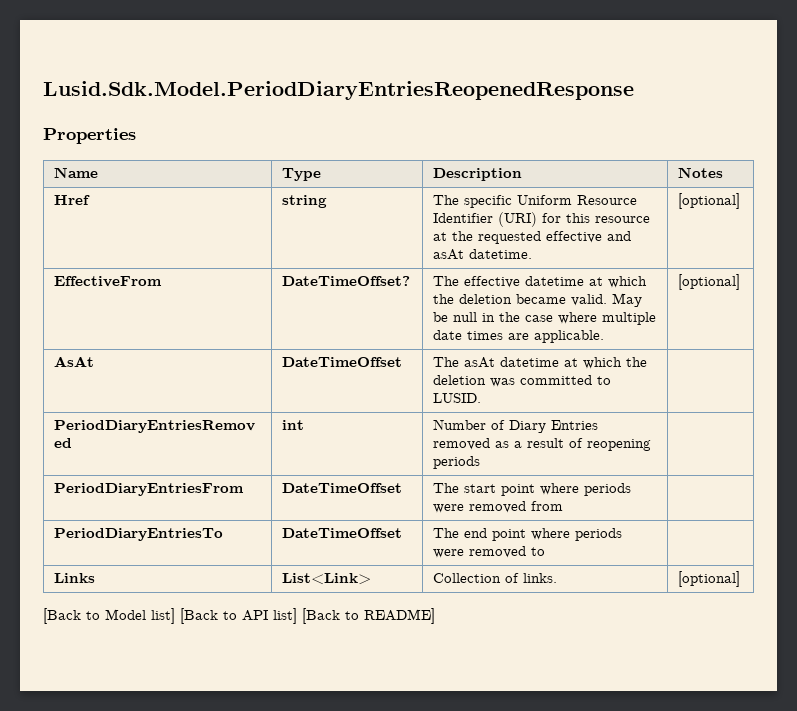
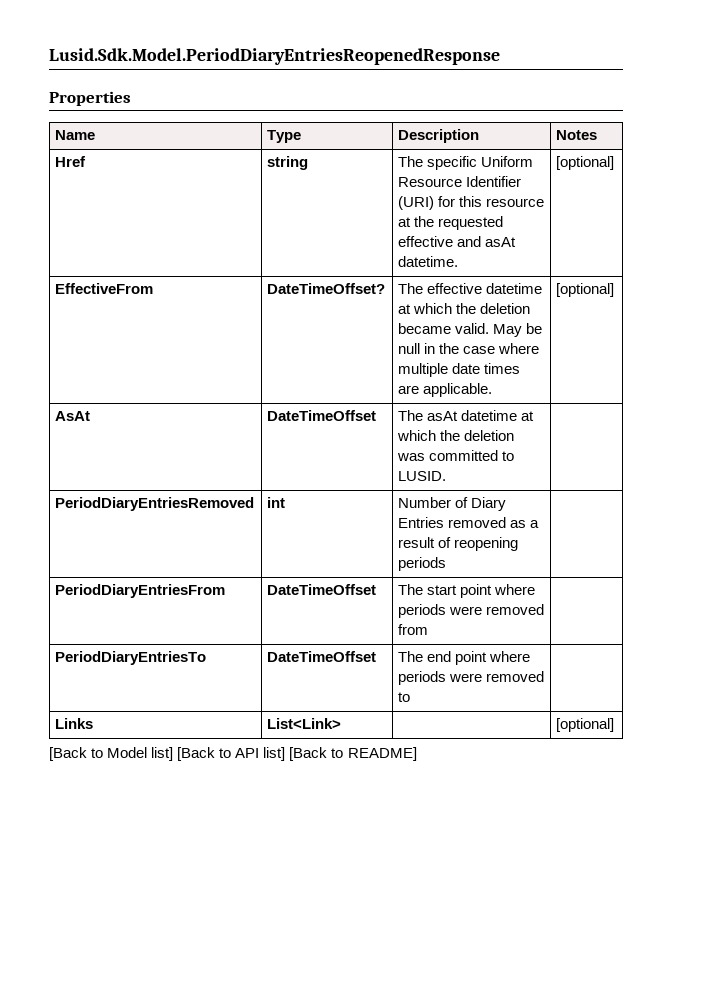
- Links | List<Link> | Collection of links. | [optional]
+ Links | List<Link> | | [optional]

